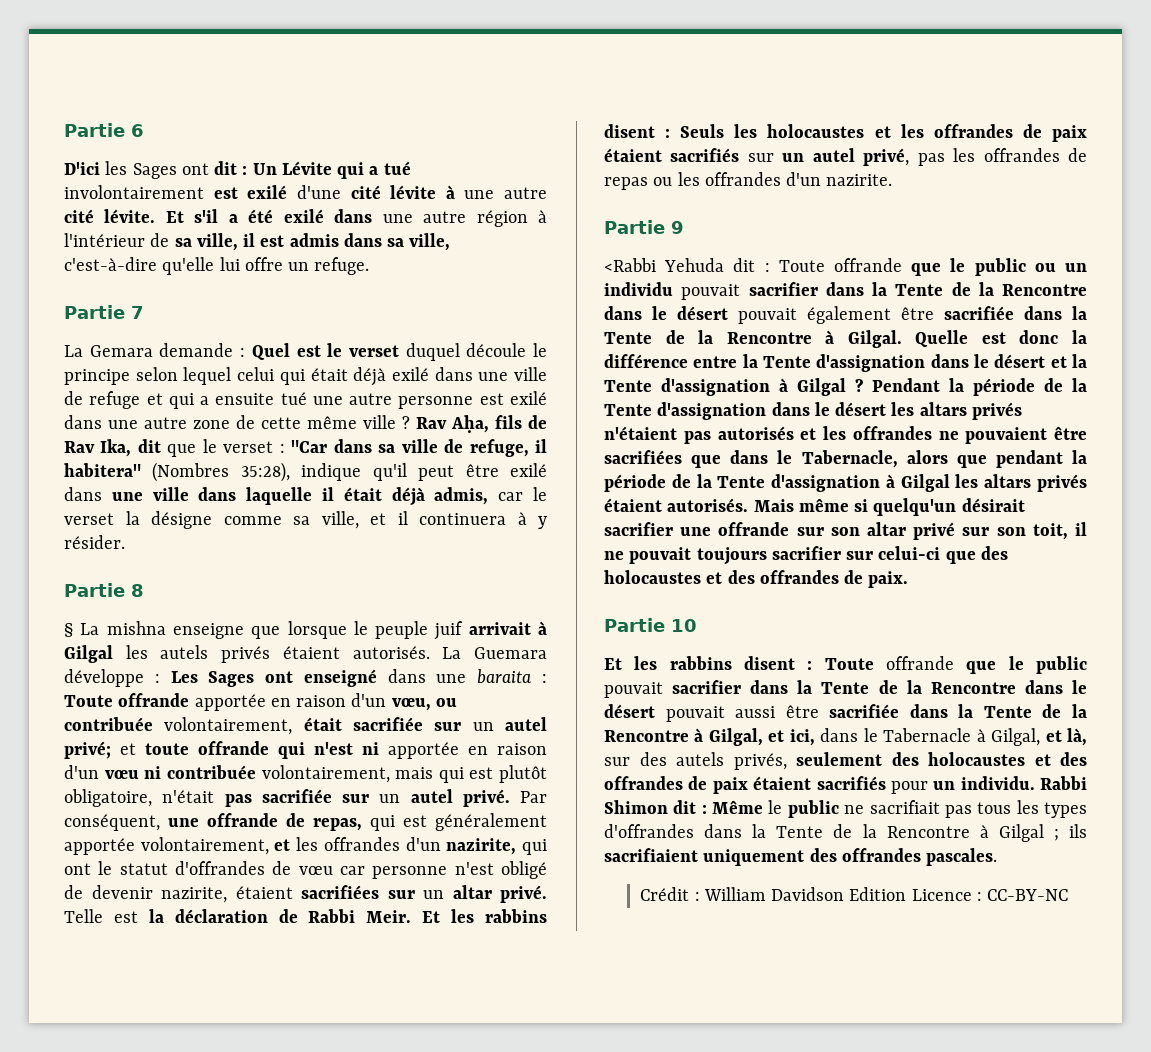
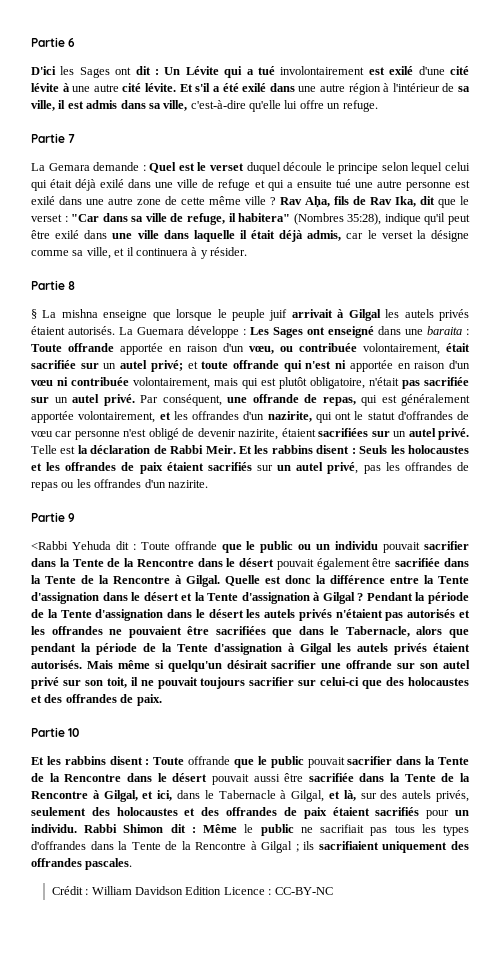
- Par conséquent, une offrande de repas, qui est généralement apportée volontairement, et les offrandes d'un nazirite, qui ont le statut d'offrandes de vœu car personne n'est obligé de devenir nazirite, étaient sacrifiées sur un altar privé.
+ Par conséquent, une offrande de repas, qui est généralement apportée volontairement, et les offrandes d'un nazirite, qui ont le statut d'offrandes de vœu car personne n'est obligé de devenir nazirite, étaient sacrifiées sur un autel privé.
- Pendant la période de la Tente d'assignation dans le désert les altars privés n'étaient pas autorisés et les offrandes ne pouvaient être sacrifiées que dans le Tabernacle, alors que pendant la période de la Tente d'assignation à Gilgal les altars privés étaient autorisés.
+ Pendant la période de la Tente d'assignation dans le désert les autels privés n'étaient pas autorisés et les offrandes ne pouvaient être sacrifiées que dans le Tabernacle, alors que pendant la période de la Tente d'assignation à Gilgal les autels privés étaient autorisés.
- Mais même si quelqu'un désirait sacrifier une offrande sur son altar privé sur son toit, il ne pouvait toujours sacrifier sur celui-ci que des holocaustes et des offrandes de paix.
+ Mais même si quelqu'un désirait sacrifier une offrande sur son autel privé sur son toit, il ne pouvait toujours sacrifier sur celui-ci que des holocaustes et des offrandes de paix.

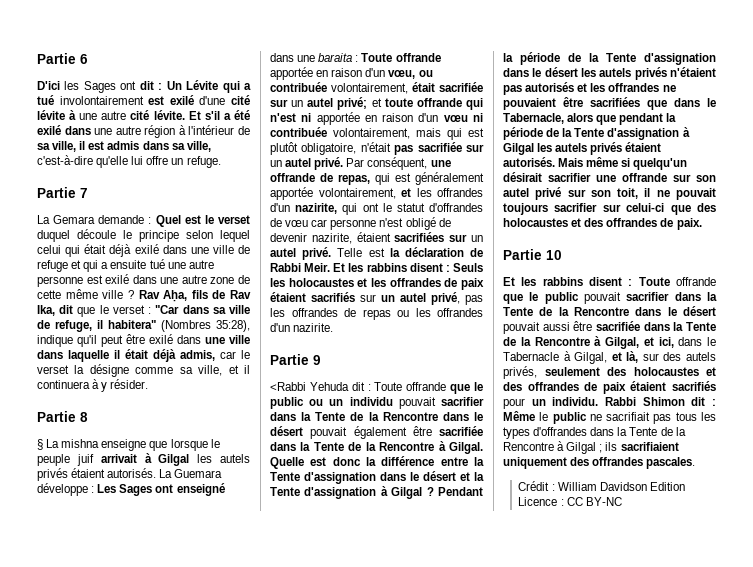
- Crédit : William Davidson Edition Licence : CC-BY-NC
+ Crédit : William Davidson Edition Licence : CC BY-NC

